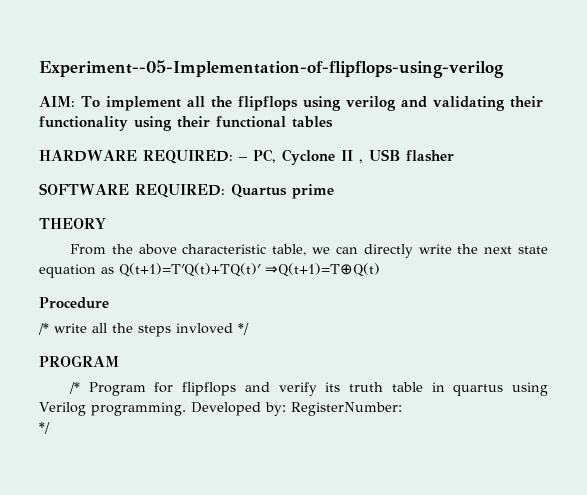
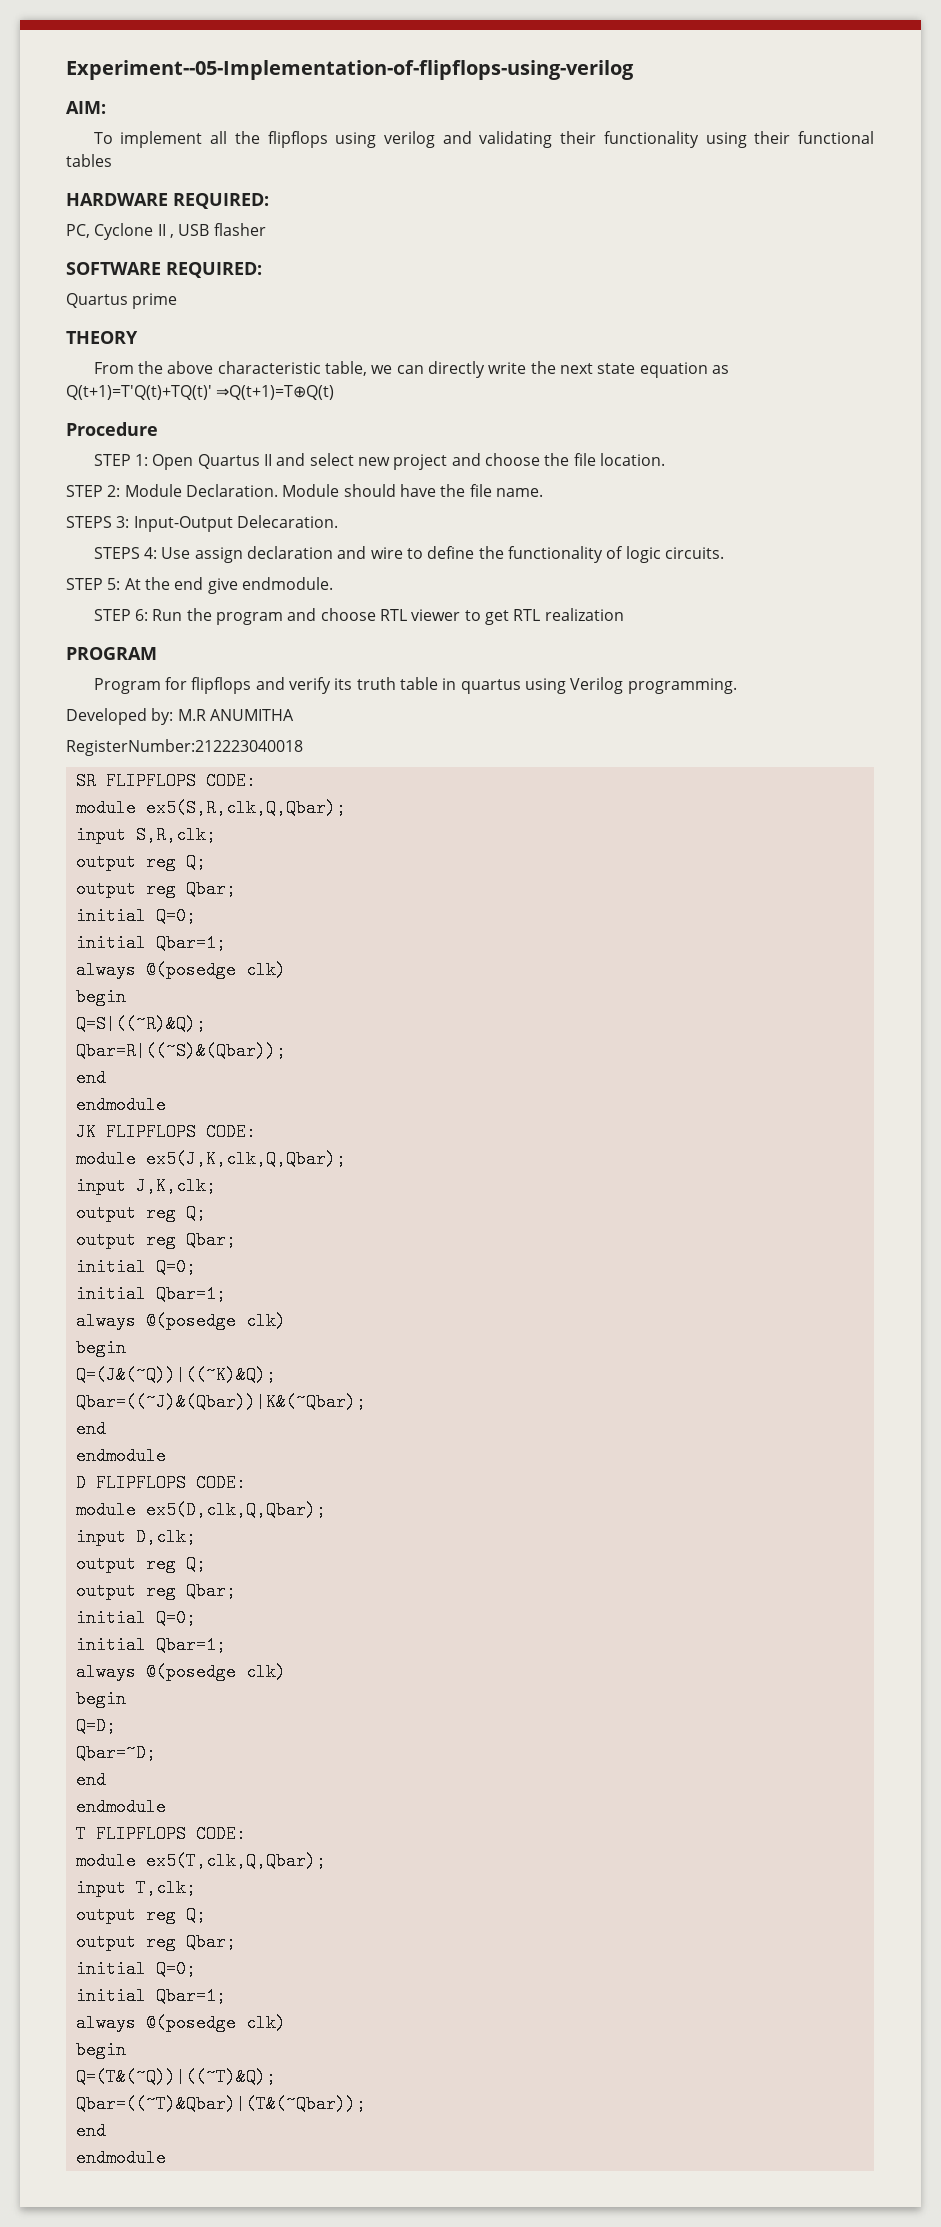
- AIM: To implement all the flipflops using verilog and validating their functionality using their functional tables
+ AIM:
+ To implement all the flipflops using verilog and validating their functionality using their functional tables
- HARDWARE REQUIRED: – PC, Cyclone II , USB flasher
+ HARDWARE REQUIRED:
+ PC, Cyclone II , USB flasher
- SOFTWARE REQUIRED: Quartus prime
+ SOFTWARE REQUIRED:
+ Quartus prime
- /* write all the steps invloved */
+ STEP 1: Open Quartus II and select new project and choose the file location.
+ STEP 2: Module Declaration. Module should have the file name.
+ STEPS 3: Input-Output Delecaration.
+ STEPS 4: Use assign declaration and wire to define the functionality of logic circuits.
+ STEP 5: At the end give endmodule.
+ STEP 6: Run the program and choose RTL viewer to get RTL realization
- /* Program for flipflops and verify its truth table in quartus using Verilog programming. Developed by: RegisterNumber:
- */
+ Program for flipflops and verify its truth table in quartus using Verilog programming.
+ Developed by: M.R ANUMITHA
+ RegisterNumber:212223040018
+ SR FLIPFLOPS CODE:
+ module ex5(S,R,clk,Q,Qbar);
+ input S,R,clk;
+ output reg Q;
+ output reg Qbar;
+ initial Q=0;
+ initial Qbar=1;
+ always @(posedge clk)
+ begin
+ Q=S|((~R)&Q);
+ Qbar=R|((~S)&(Qbar));
+ end
+ endmodule
+ JK FLIPFLOPS CODE:
+ module ex5(J,K,clk,Q,Qbar);
+ input J,K,clk;
+ output reg Q;
+ output reg Qbar;
+ initial Q=0;
+ initial Qbar=1;
+ always @(posedge clk)
+ begin
+ Q=(J&(~Q))|((~K)&Q);
+ Qbar=((~J)&(Qbar))|K&(~Qbar);
+ end
+ endmodule
+ D FLIPFLOPS CODE:
+ module ex5(D,clk,Q,Qbar);
+ input D,clk;
+ output reg Q;
+ output reg Qbar;
+ initial Q=0;
+ initial Qbar=1;
+ always @(posedge clk)
+ begin
+ Q=D;
+ Qbar=~D;
+ end
+ endmodule
+ T FLIPFLOPS CODE:
+ module ex5(T,clk,Q,Qbar);
+ input T,clk;
+ output reg Q;
+ output reg Qbar;
+ initial Q=0;
+ initial Qbar=1;
+ always @(posedge clk)
+ begin
+ Q=(T&(~Q))|((~T)&Q);
+ Qbar=((~T)&Qbar)|(T&(~Qbar));
+ end
+ endmodule

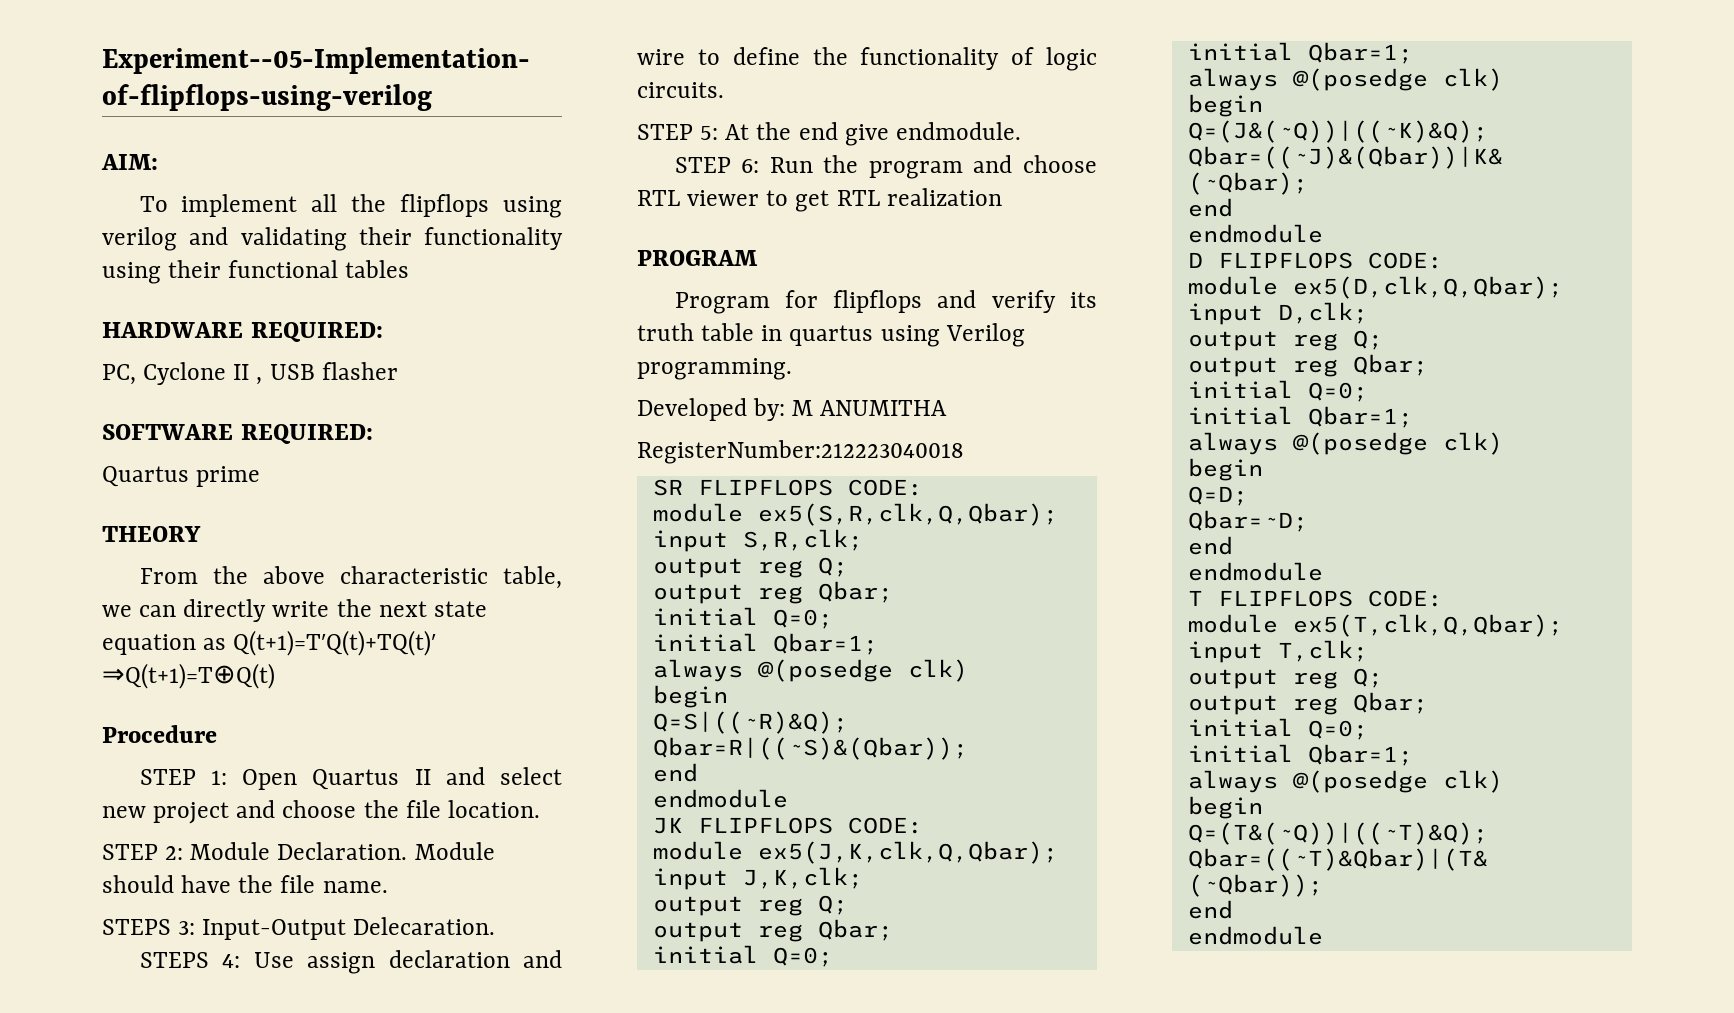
- Developed by: M.R ANUMITHA
+ Developed by: M ANUMITHA

